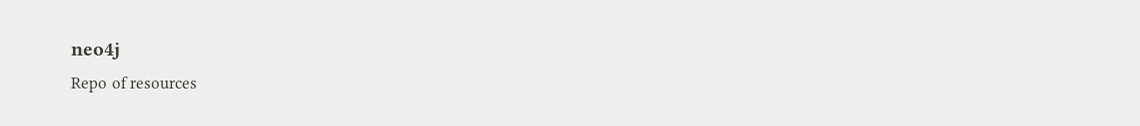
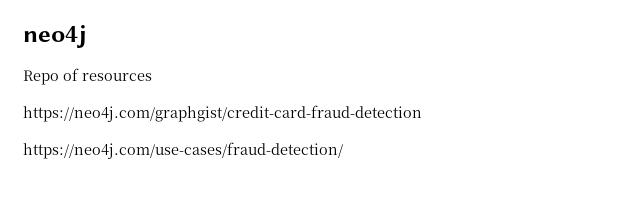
+ https://neo4j.com/graphgist/credit-card-fraud-detection
+ https://neo4j.com/use-cases/fraud-detection/

